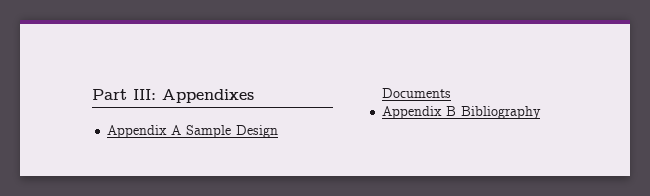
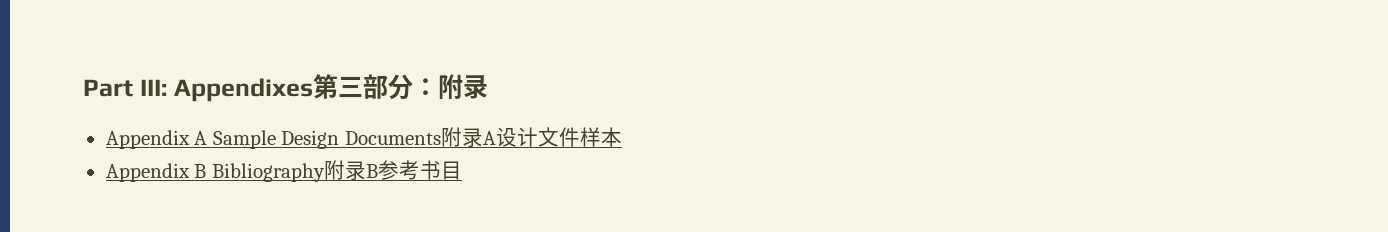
- Part III: Appendixes
+ Part III: Appendixes第三部分：附录
- Appendix A Sample Design Documents
+ Appendix A Sample Design Documents附录A设计文件样本
- Appendix B Bibliography
+ Appendix B Bibliography附录B参考书目

